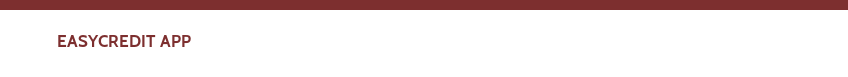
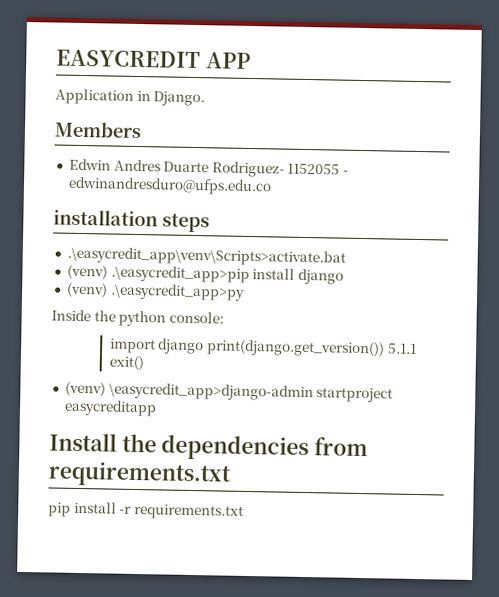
+ Application in Django.
+ Members
+ Edwin Andres Duarte Rodriguez- 1152055 - edwinandresduro@ufps.edu.co
+ installation steps
+ .\easycredit_app\venv\Scripts>activate.bat
+ (venv) .\easycredit_app>pip install django
+ (venv) .\easycredit_app>py
+ Inside the python console:
+ import django print(django.get_version()) 5.1.1 exit()
+ (venv) \easycredit_app>django-admin startproject easycreditapp
+ Install the dependencies from requirements.txt
+ pip install -r requirements.txt

